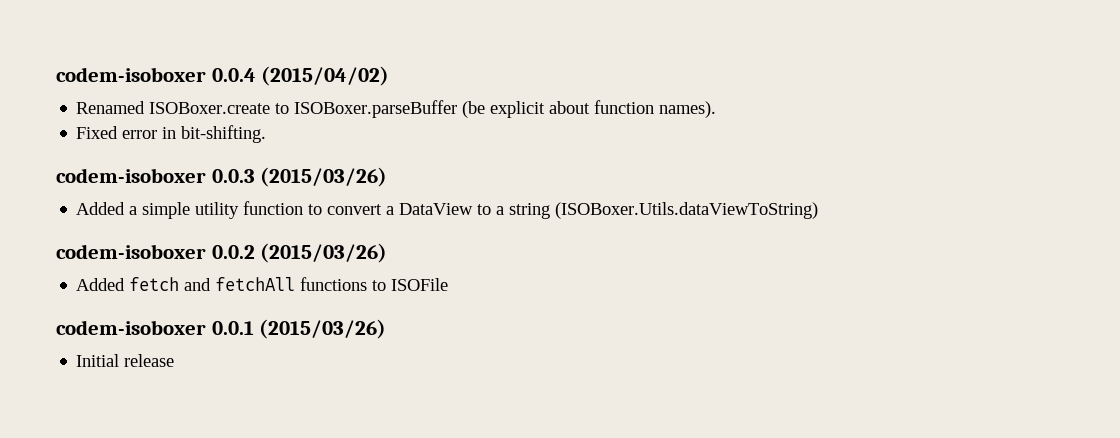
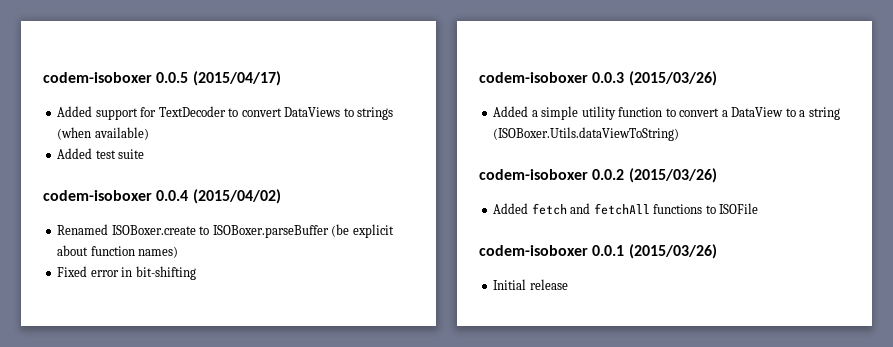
+ codem-isoboxer 0.0.5 (2015/04/17)
+ Added support for TextDecoder to convert DataViews to strings (when available)
+ Added test suite
- Renamed ISOBoxer.create to ISOBoxer.parseBuffer (be explicit about function names).
+ Renamed ISOBoxer.create to ISOBoxer.parseBuffer (be explicit about function names)
- Fixed error in bit-shifting.
+ Fixed error in bit-shifting

